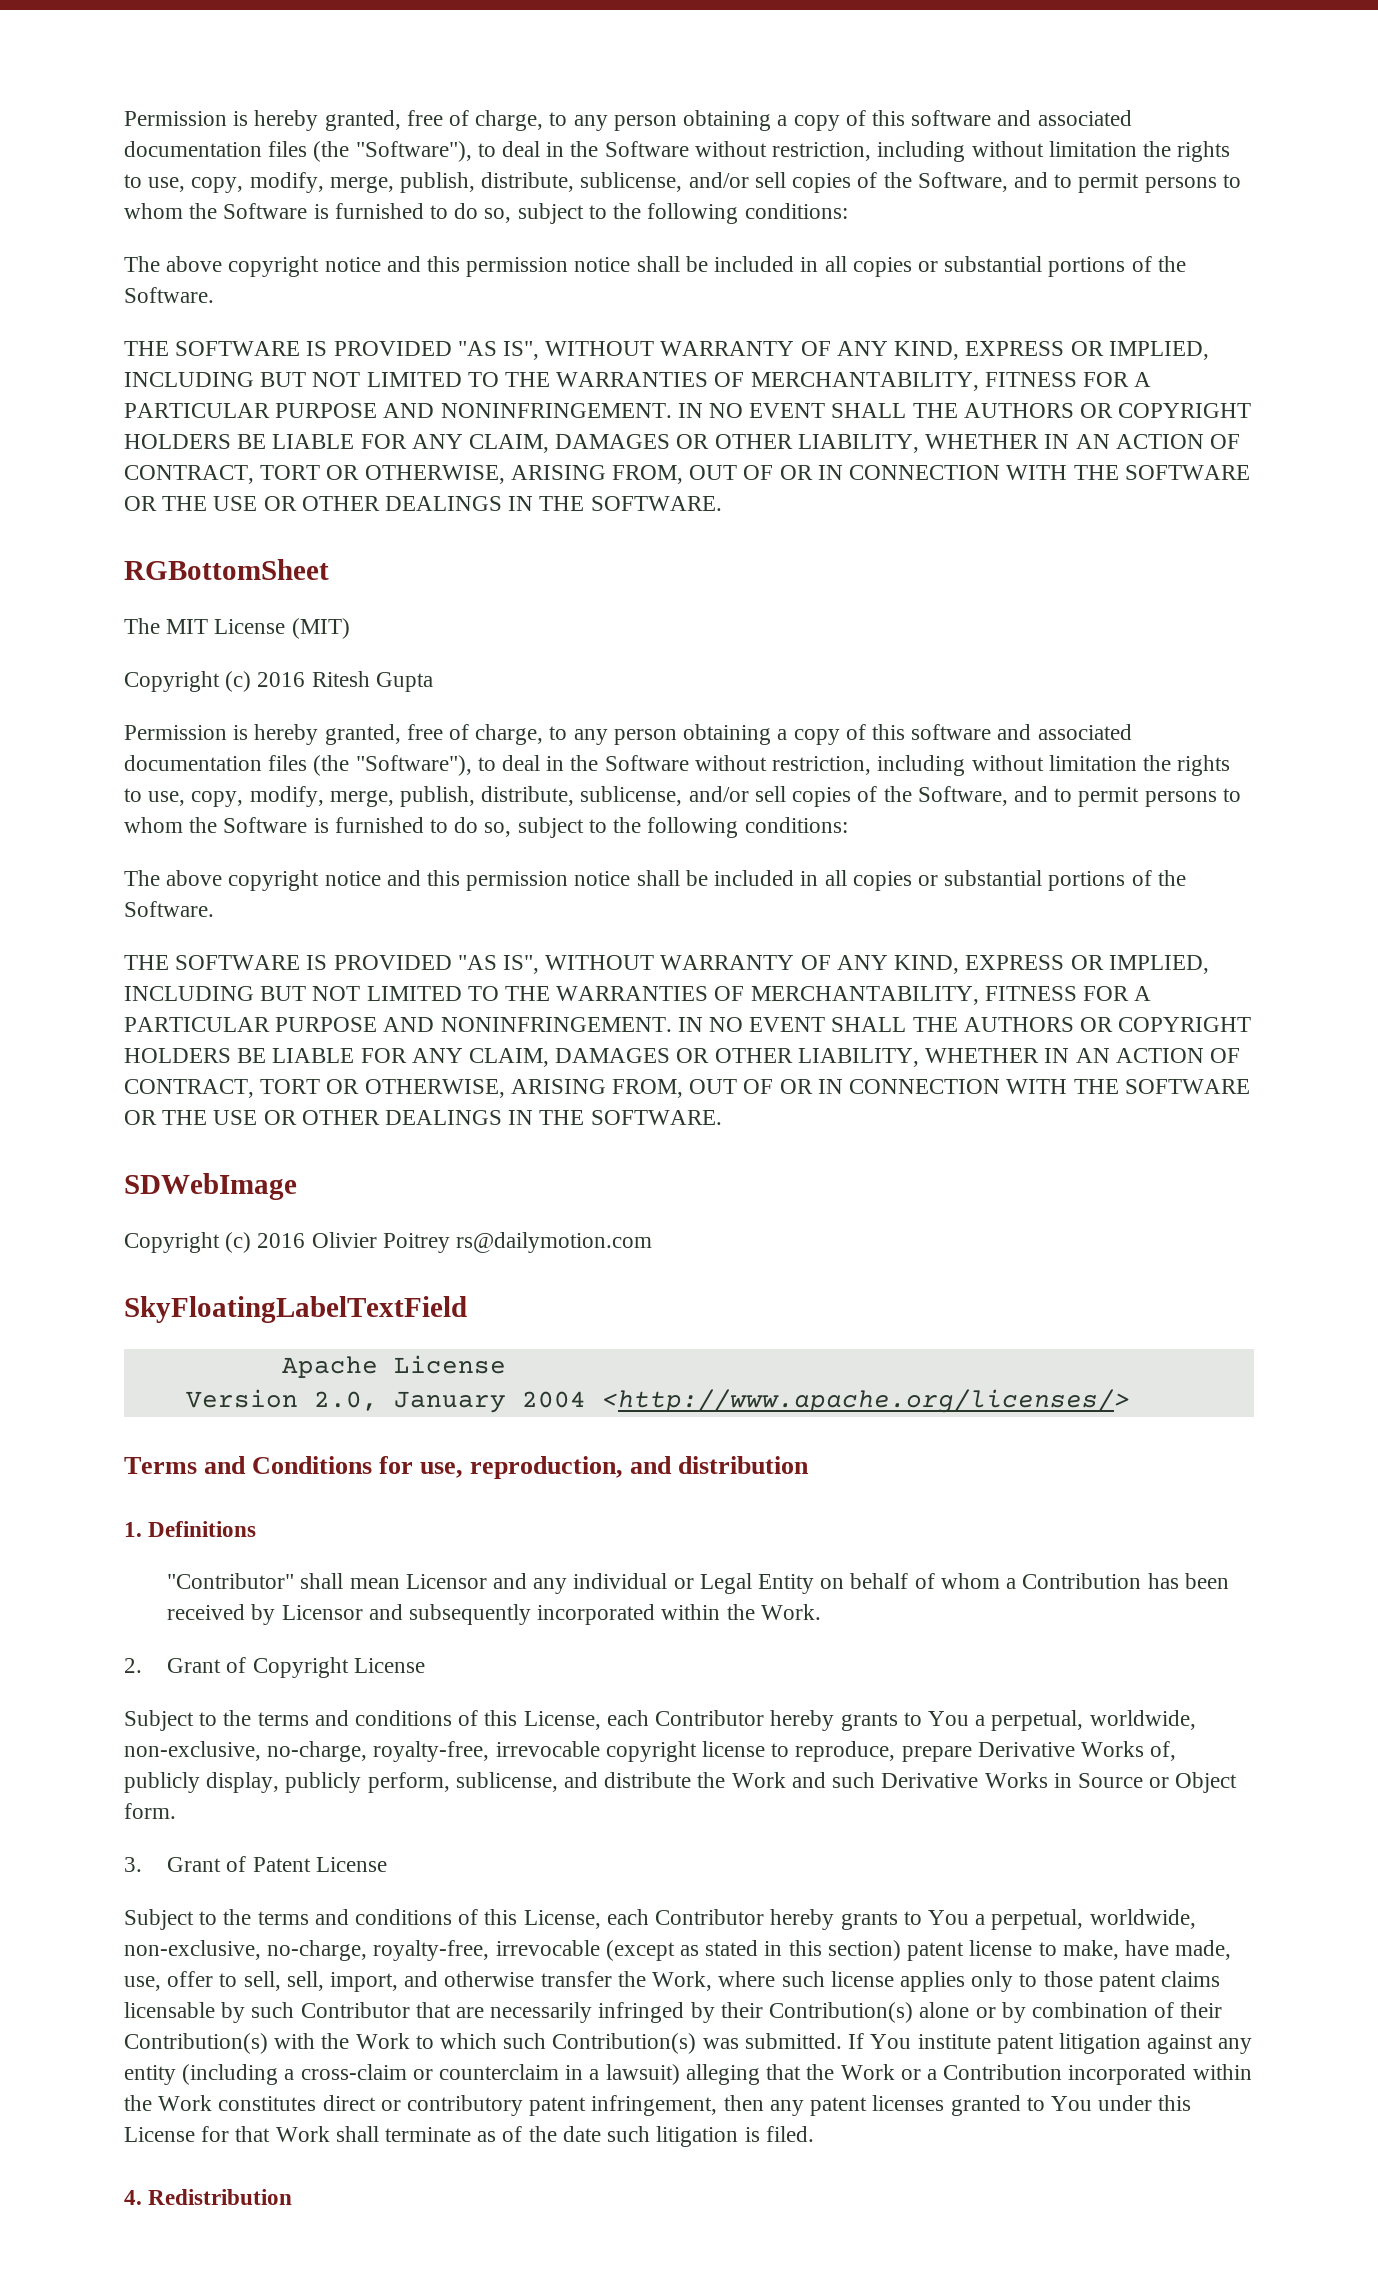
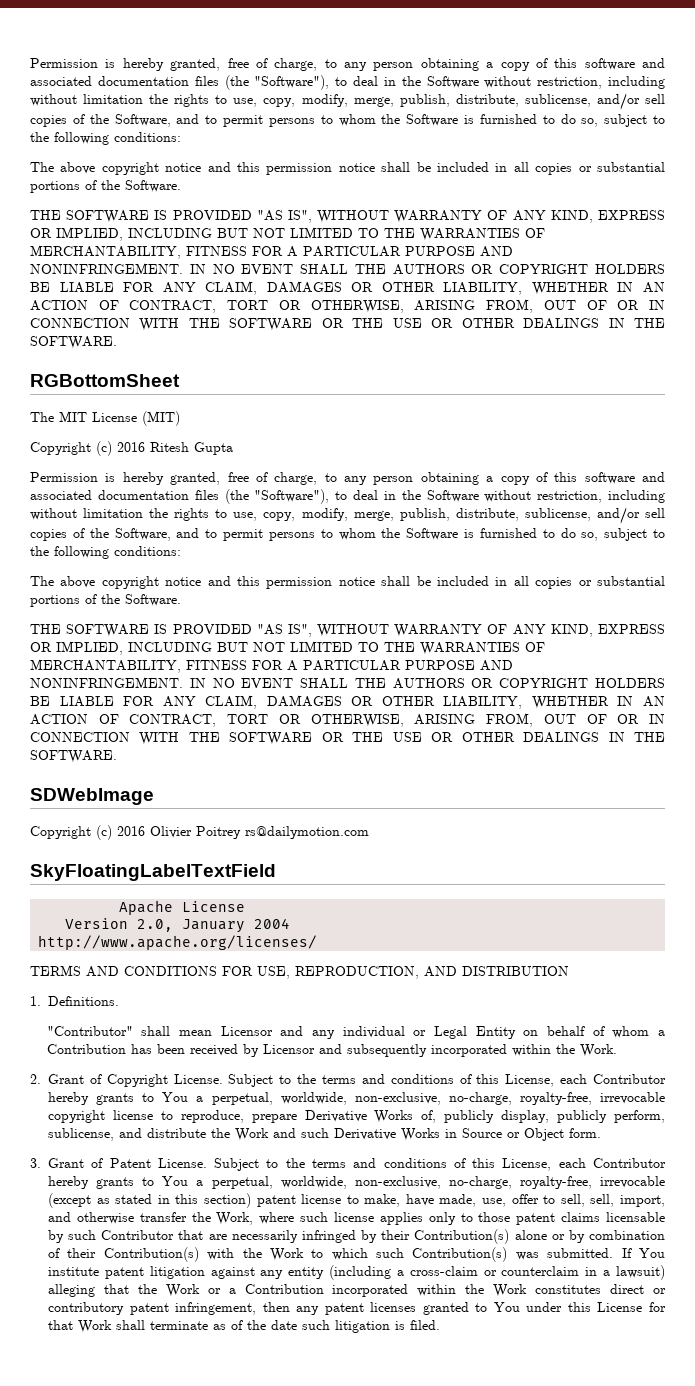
- Version 2.0, January 2004 <http://www.apache.org/licenses/>
- Terms and Conditions for use, reproduction, and distribution
- 1. Definitions
+ Version 2.0, January 2004
+ http://www.apache.org/licenses/
+ TERMS AND CONDITIONS FOR USE, REPRODUCTION, AND DISTRIBUTION
+ 1. Definitions.
- 2. Grant of Copyright License
- Subject to the terms and conditions of this License, each Contributor hereby grants to You a perpetual, worldwide, non-exclusive, no-charge, royalty-free, irrevocable copyright license to reproduce, prepare Derivative Works of, publicly display, publicly perform, sublicense, and distribute the Work and such Derivative Works in Source or Object form.
+ 2. Grant of Copyright License. Subject to the terms and conditions of this License, each Contributor hereby grants to You a perpetual, worldwide, non-exclusive, no-charge, royalty-free, irrevocable copyright license to reproduce, prepare Derivative Works of, publicly display, publicly perform, sublicense, and distribute the Work and such Derivative Works in Source or Object form.
- 3. Grant of Patent License
- Subject to the terms and conditions of this License, each Contributor hereby grants to You a perpetual, worldwide, non-exclusive, no-charge, royalty-free, irrevocable (except as stated in this section) patent license to make, have made, use, offer to sell, sell, import, and otherwise transfer the Work, where such license applies only to those patent claims licensable by such Contributor that are necessarily infringed by their Contribution(s) alone or by combination of their Contribution(s) with the Work to which such Contribution(s) was submitted.
+ 3. Grant of Patent License. Subject to the terms and conditions of this License, each Contributor hereby grants to You a perpetual, worldwide, non-exclusive, no-charge, royalty-free, irrevocable (except as stated in this section) patent license to make, have made, use, offer to sell, sell, import, and otherwise transfer the Work, where such license applies only to those patent claims licensable by such Contributor that are necessarily infringed by their Contribution(s) alone or by combination of their Contribution(s) with the Work to which such Contribution(s) was submitted.
- 4. Redistribution

